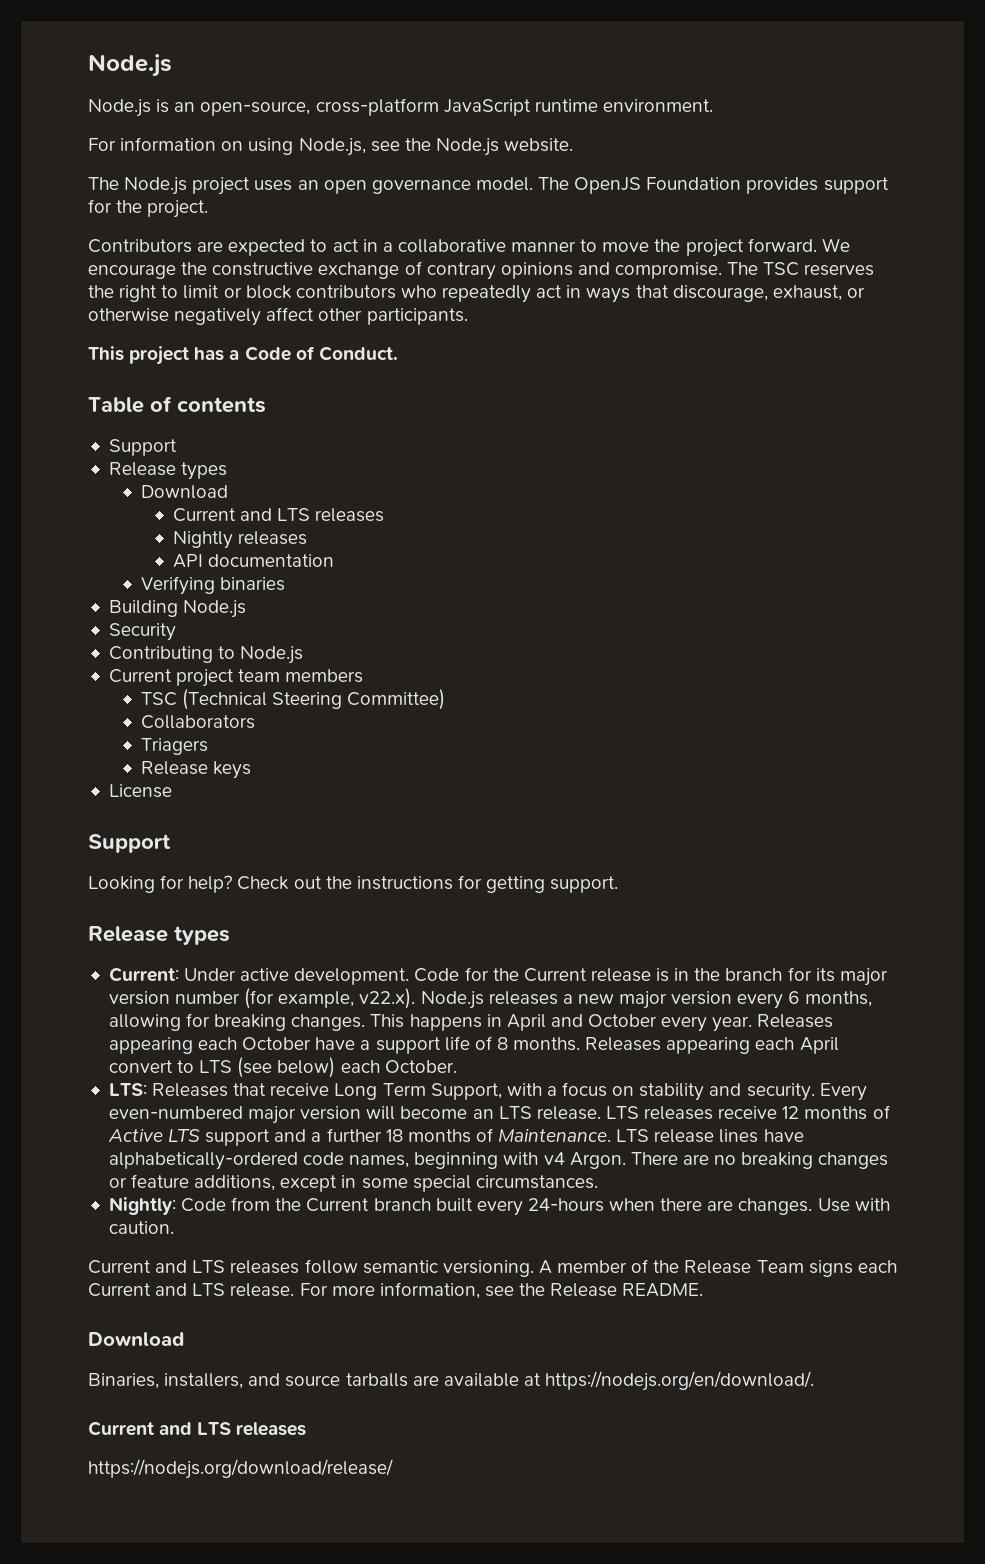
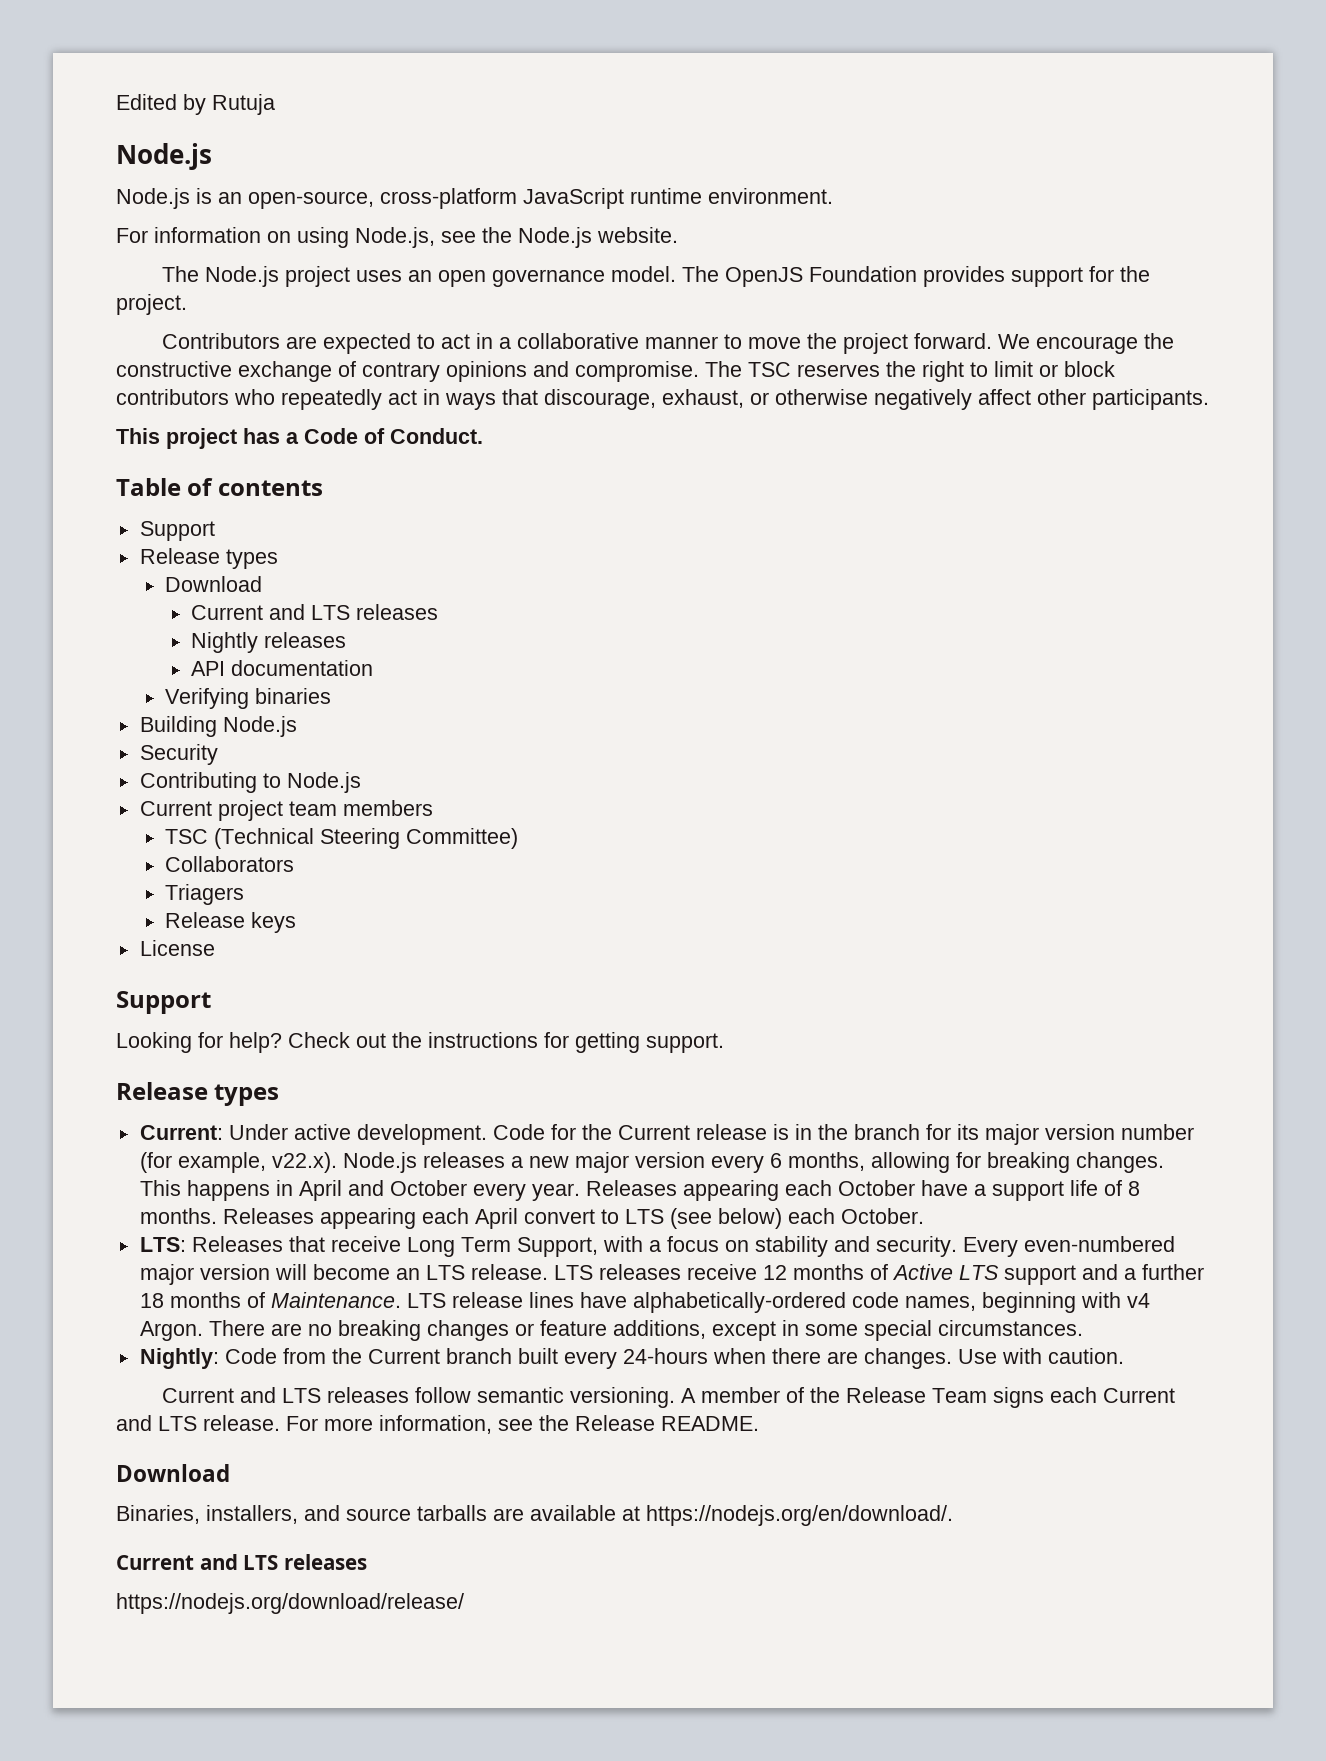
+ Edited by Rutuja

